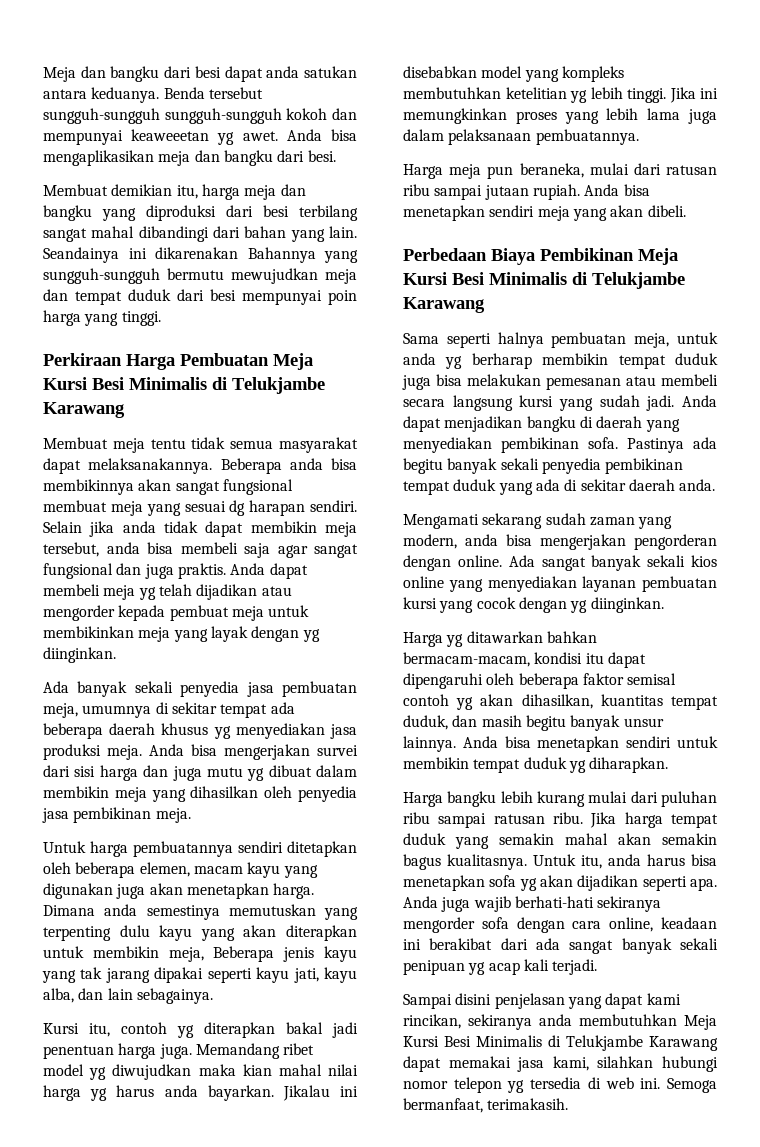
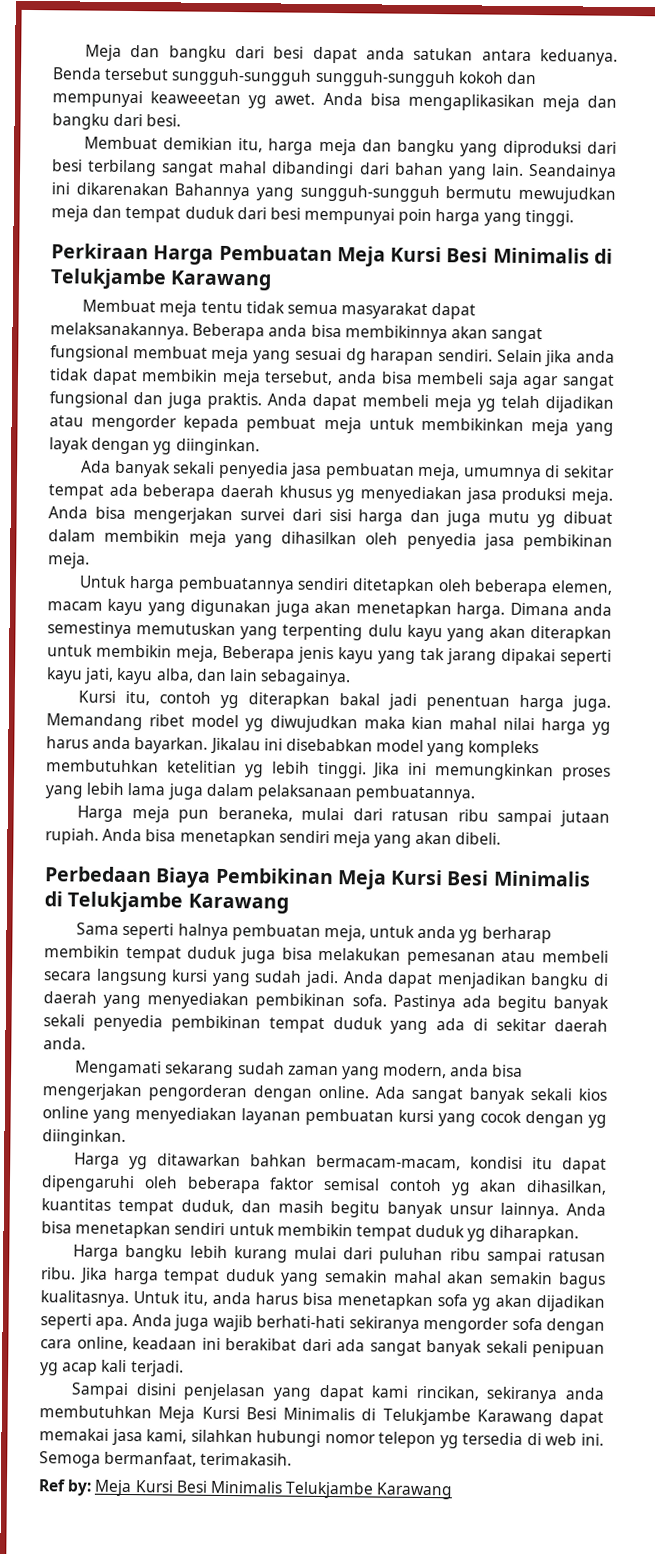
+ Ref by: Meja Kursi Besi Minimalis Telukjambe Karawang

